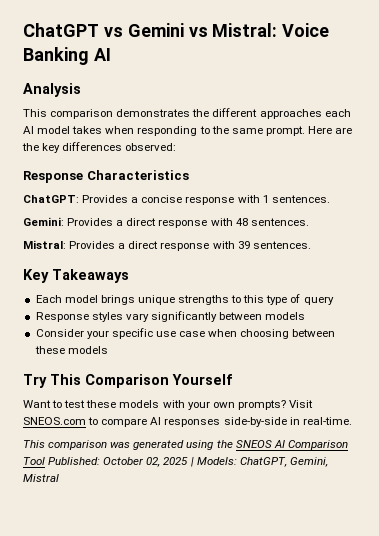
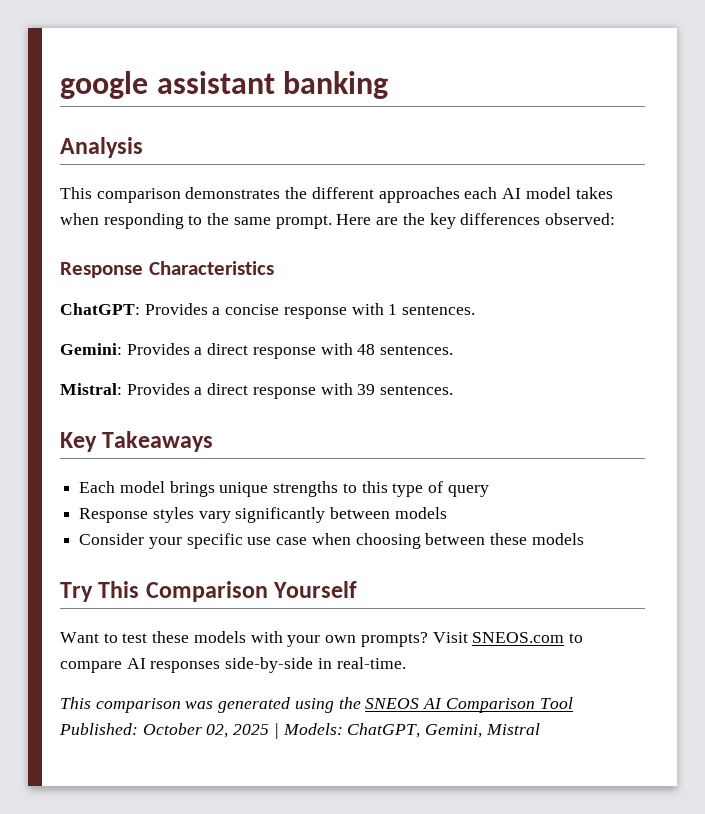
- ChatGPT vs Gemini vs Mistral: Voice Banking AI
+ google assistant banking

